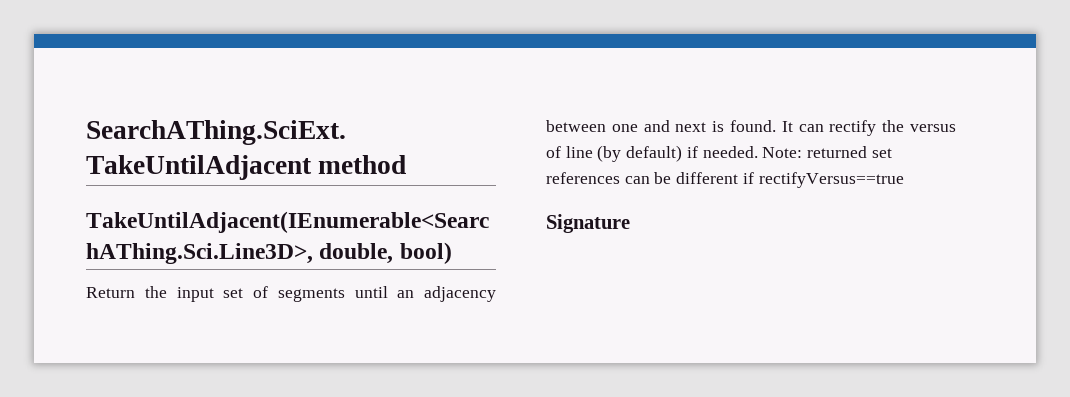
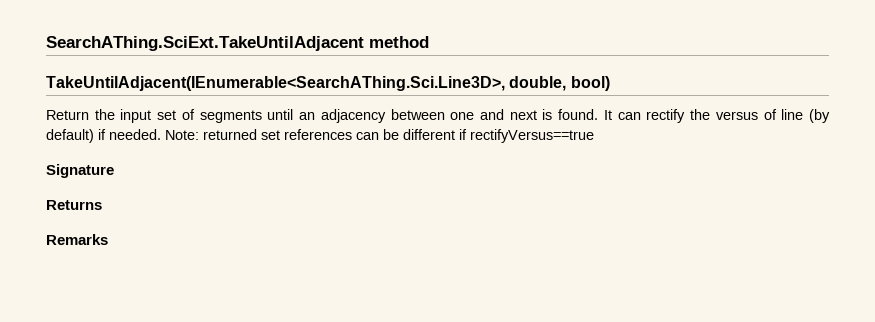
+ Returns
+ Remarks

